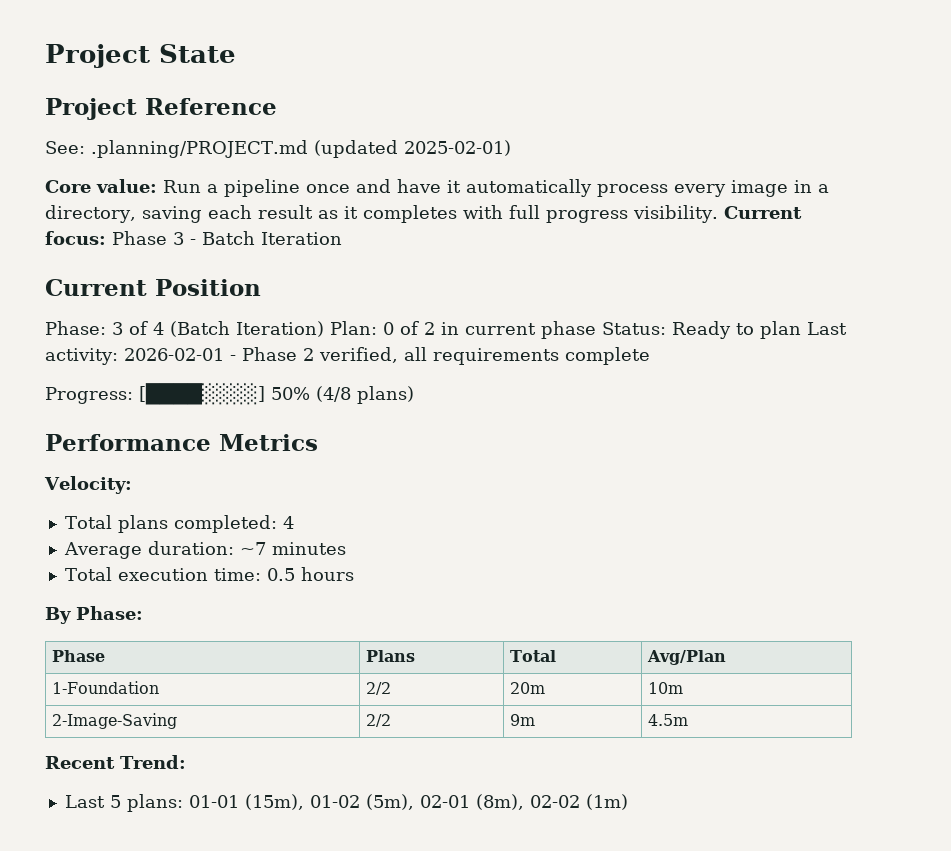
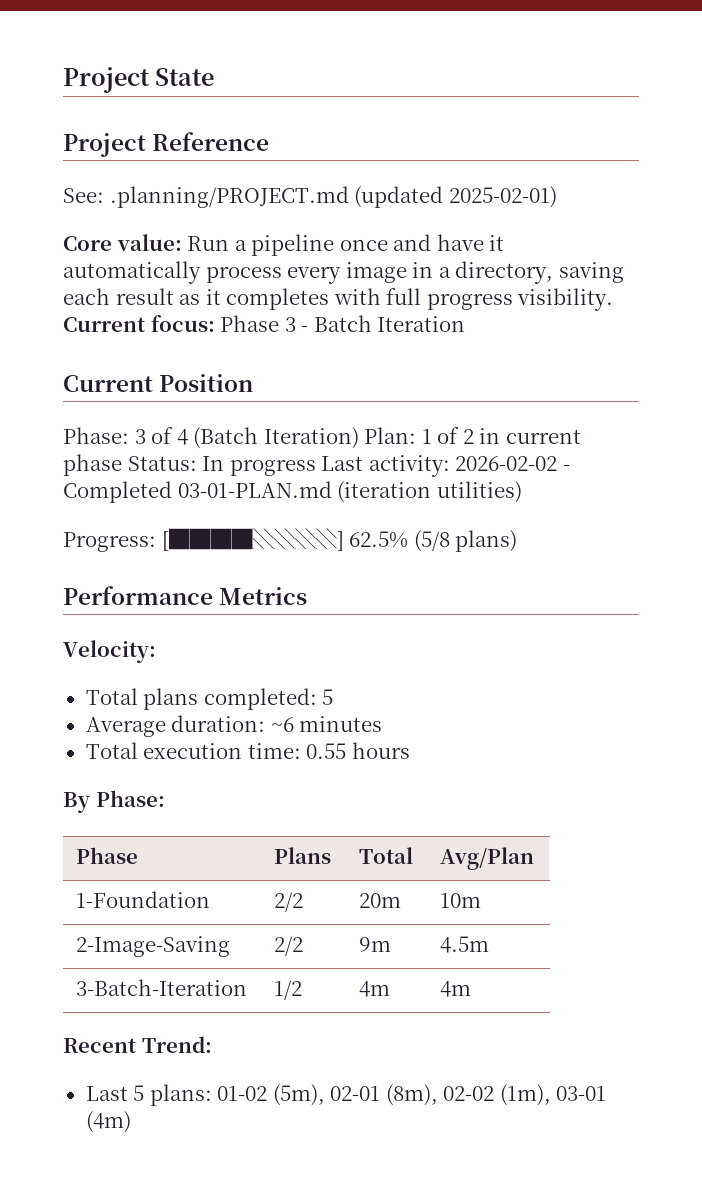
- Phase: 3 of 4 (Batch Iteration) Plan: 0 of 2 in current phase Status: Ready to plan Last activity: 2026-02-01 - Phase 2 verified, all requirements complete
+ Phase: 3 of 4 (Batch Iteration) Plan: 1 of 2 in current phase Status: In progress Last activity: 2026-02-02 - Completed 03-01-PLAN.md (iteration utilities)
- Progress: [████░░░░] 50% (4/8 plans)
+ Progress: [████░░░░] 62.5% (5/8 plans)
- Total plans completed: 4
+ Total plans completed: 5
- Average duration: ~7 minutes
+ Average duration: ~6 minutes
- Total execution time: 0.5 hours
+ Total execution time: 0.55 hours
+ 3-Batch-Iteration | 1/2 | 4m | 4m
- Last 5 plans: 01-01 (15m), 01-02 (5m), 02-01 (8m), 02-02 (1m)
+ Last 5 plans: 01-02 (5m), 02-01 (8m), 02-02 (1m), 03-01 (4m)

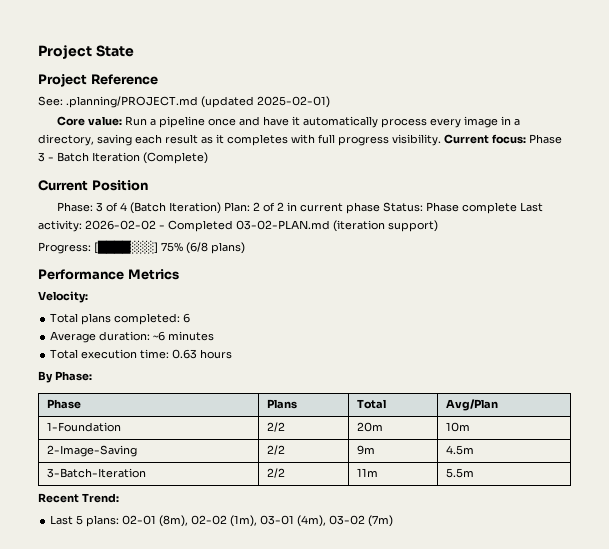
- Current focus: Phase 3 - Batch Iteration
+ Current focus: Phase 3 - Batch Iteration (Complete)
- Phase: 3 of 4 (Batch Iteration) Plan: 1 of 2 in current phase Status: In progress Last activity: 2026-02-02 - Completed 03-01-PLAN.md (iteration utilities)
- Progress: [████░░░░] 62.5% (5/8 plans)
+ Phase: 3 of 4 (Batch Iteration) Plan: 2 of 2 in current phase Status: Phase complete Last activity: 2026-02-02 - Completed 03-02-PLAN.md (iteration support)
+ Progress: [████░░░] 75% (6/8 plans)
- Total plans completed: 5
+ Total plans completed: 6
- Total execution time: 0.55 hours
+ Total execution time: 0.63 hours
- 3-Batch-Iteration | 1/2 | 4m | 4m
+ 3-Batch-Iteration | 2/2 | 11m | 5.5m
- Last 5 plans: 01-02 (5m), 02-01 (8m), 02-02 (1m), 03-01 (4m)
+ Last 5 plans: 02-01 (8m), 02-02 (1m), 03-01 (4m), 03-02 (7m)

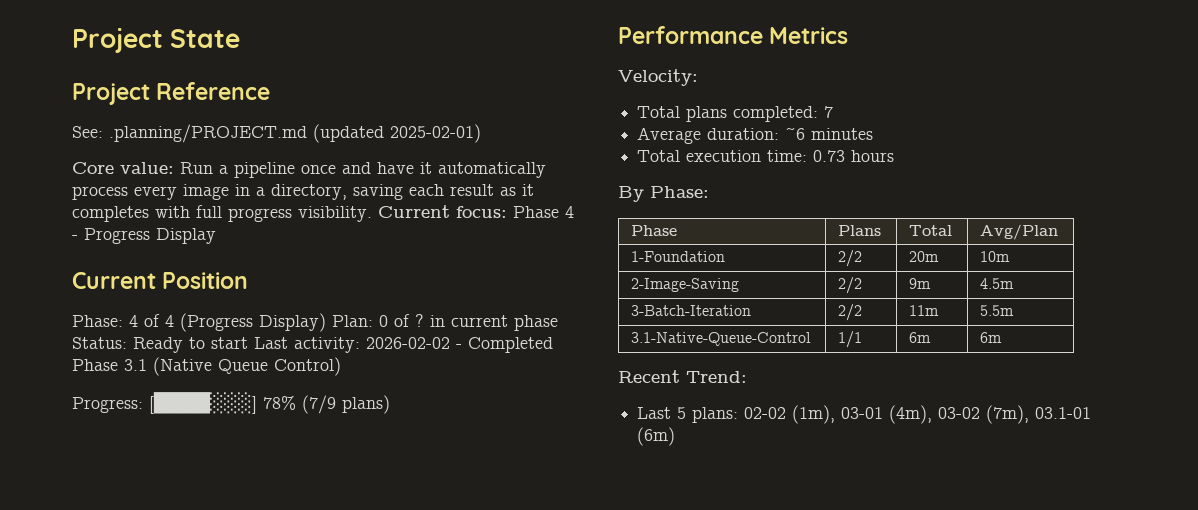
- Current focus: Phase 3 - Batch Iteration (Complete)
+ Current focus: Phase 4 - Progress Display
- Phase: 3 of 4 (Batch Iteration) Plan: 2 of 2 in current phase Status: Phase complete Last activity: 2026-02-02 - Completed 03-02-PLAN.md (iteration support)
+ Phase: 4 of 4 (Progress Display) Plan: 0 of ? in current phase Status: Ready to start Last activity: 2026-02-02 - Completed Phase 3.1 (Native Queue Control)
- Progress: [████░░░] 75% (6/8 plans)
+ Progress: [████░░░] 78% (7/9 plans)
- Total plans completed: 6
+ Total plans completed: 7
- Total execution time: 0.63 hours
+ Total execution time: 0.73 hours
+ 3.1-Native-Queue-Control | 1/1 | 6m | 6m
- Last 5 plans: 02-01 (8m), 02-02 (1m), 03-01 (4m), 03-02 (7m)
+ Last 5 plans: 02-02 (1m), 03-01 (4m), 03-02 (7m), 03.1-01 (6m)

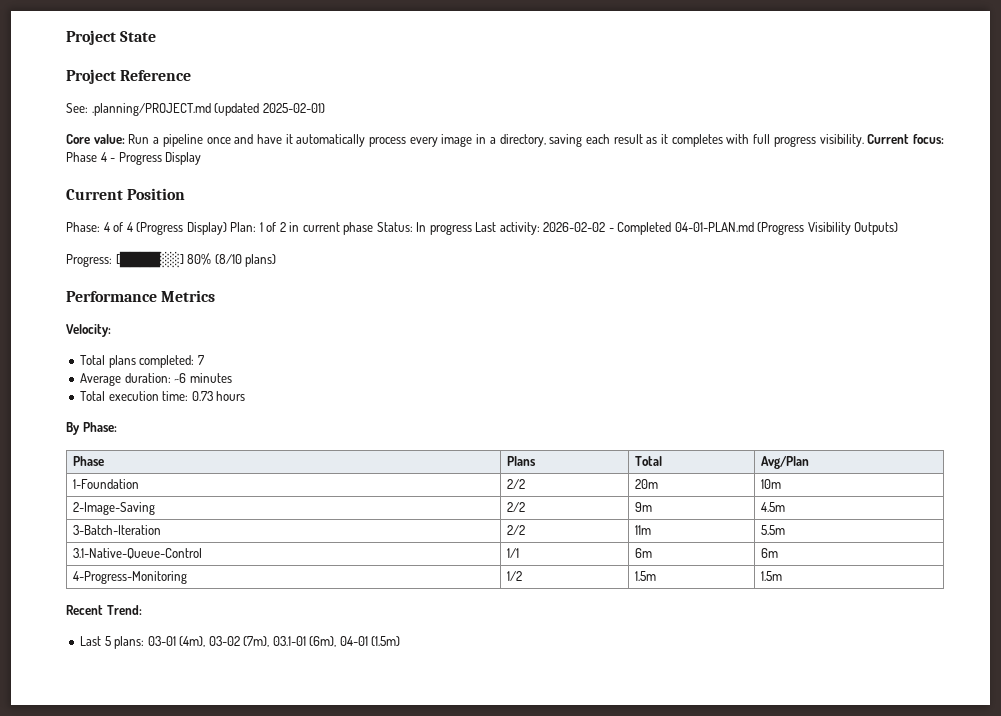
- Phase: 4 of 4 (Progress Display) Plan: 0 of ? in current phase Status: Ready to start Last activity: 2026-02-02 - Completed Phase 3.1 (Native Queue Control)
- Progress: [████░░░] 78% (7/9 plans)
+ Phase: 4 of 4 (Progress Display) Plan: 1 of 2 in current phase Status: In progress Last activity: 2026-02-02 - Completed 04-01-PLAN.md (Progress Visibility Outputs)
+ Progress: [████░░] 80% (8/10 plans)
+ 4-Progress-Monitoring | 1/2 | 1.5m | 1.5m
- Last 5 plans: 02-02 (1m), 03-01 (4m), 03-02 (7m), 03.1-01 (6m)
+ Last 5 plans: 03-01 (4m), 03-02 (7m), 03.1-01 (6m), 04-01 (1.5m)

